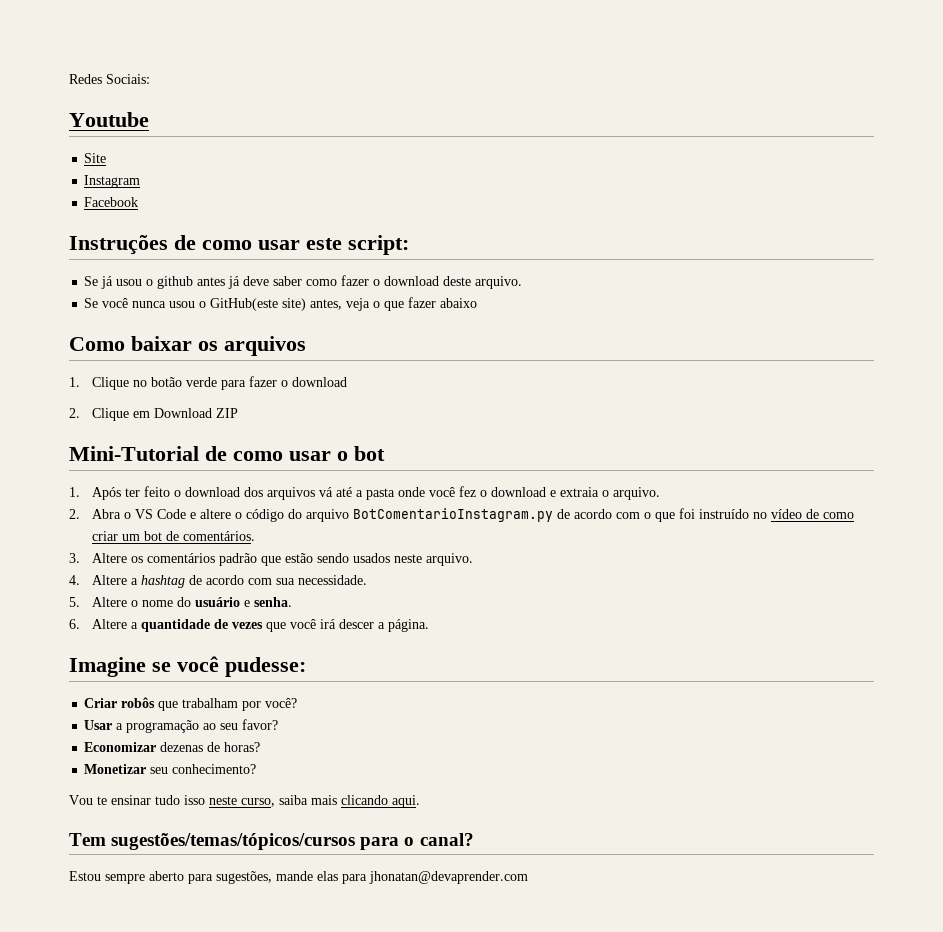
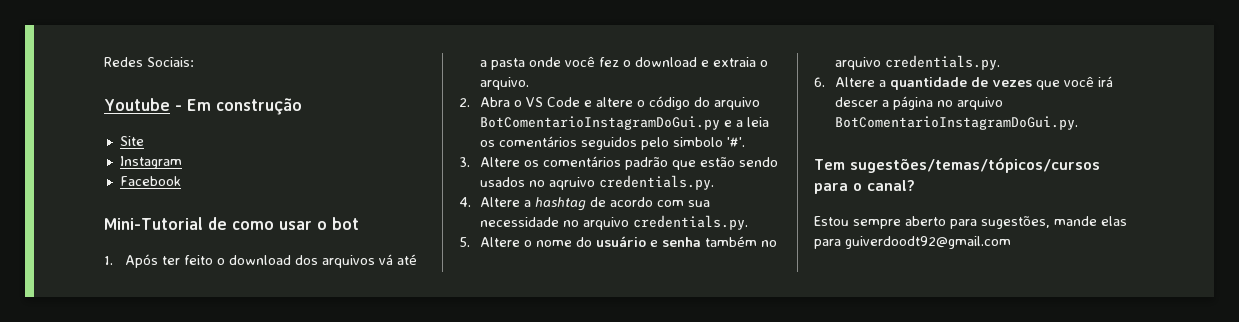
- Youtube
+ Youtube - Em construção
- Instruções de como usar este script:
- Se já usou o github antes já deve saber como fazer o download deste arquivo.
- Se você nunca usou o GitHub(este site) antes, veja o que fazer abaixo
- Como baixar os arquivos
- 1. Clique no botão verde para fazer o download
- 2. Clique em Download ZIP
- 2. Abra o VS Code e altere o código do arquivo BotComentarioInstagram.py de acordo com o que foi instruído no vídeo de como criar um bot de comentários.
+ 2. Abra o VS Code e altere o código do arquivo BotComentarioInstagramDoGui.py e a leia os comentários seguidos pelo simbolo '#'.
- 3. Altere os comentários padrão que estão sendo usados neste arquivo.
+ 3. Altere os comentários padrão que estão sendo usados no aqruivo credentials.py.
- 4. Altere a hashtag de acordo com sua necessidade.
+ 4. Altere a hashtag de acordo com sua necessidade no arquivo credentials.py.
- 5. Altere o nome do usuário e senha.
+ 5. Altere o nome do usuário e senha também no arquivo credentials.py.
- 6. Altere a quantidade de vezes que você irá descer a página.
- Imagine se você pudesse:
- Criar robôs que trabalham por você?
- Usar a programação ao seu favor?
- Economizar dezenas de horas?
- Monetizar seu conhecimento?
- Vou te ensinar tudo isso neste curso, saiba mais clicando aqui.
+ 6. Altere a quantidade de vezes que você irá descer a página no arquivo BotComentarioInstagramDoGui.py.
- Estou sempre aberto para sugestões, mande elas para jhonatan@devaprender.com
+ Estou sempre aberto para sugestões, mande elas para guiverdoodt92@gmail.com

